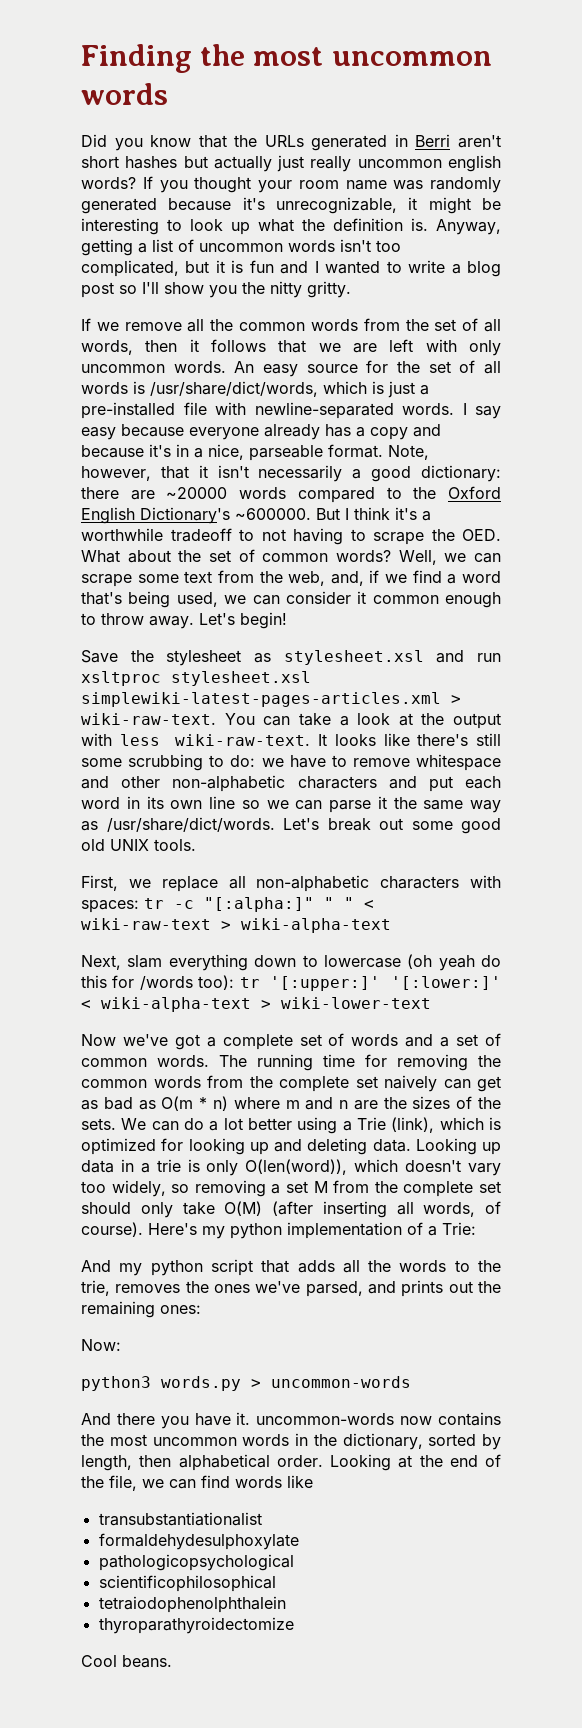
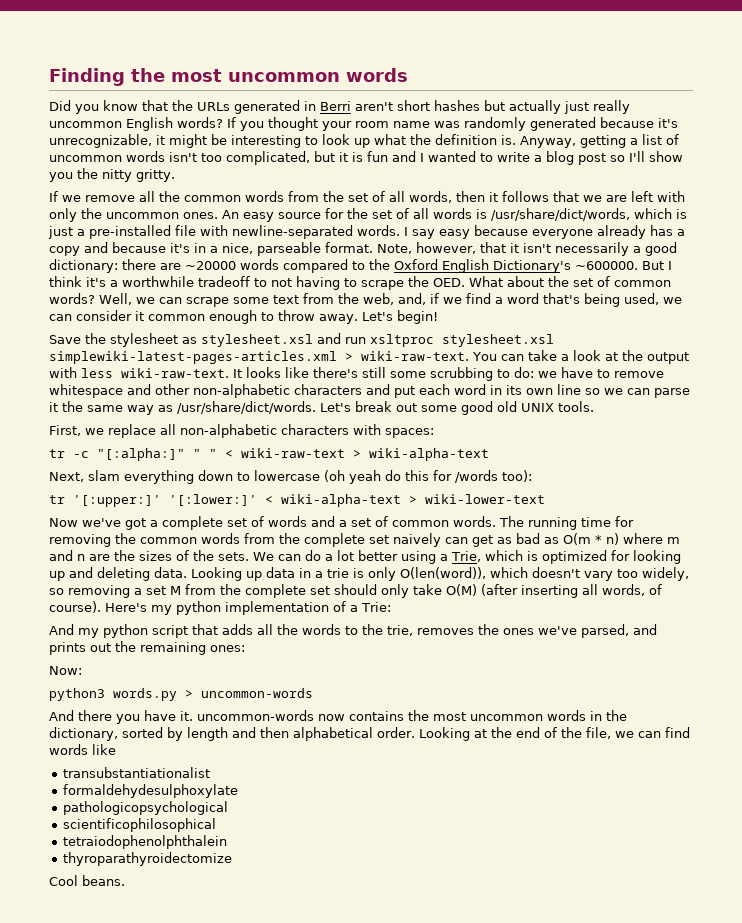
- Did you know that the URLs generated in Berri aren't short hashes but actually just really uncommon english words?
+ Did you know that the URLs generated in Berri aren't short hashes but actually just really uncommon English words?
- If we remove all the common words from the set of all words, then it follows that we are left with only uncommon words.
+ If we remove all the common words from the set of all words, then it follows that we are left with only the uncommon ones.
- First, we replace all non-alphabetic characters with spaces: tr -c "[:alpha:]" " " < wiki-raw-text > wiki-alpha-text
+ First, we replace all non-alphabetic characters with spaces:
+ tr -c "[:alpha:]" " " < wiki-raw-text > wiki-alpha-text
- Next, slam everything down to lowercase (oh yeah do this for /words too): tr '[:upper:]' '[:lower:]' < wiki-alpha-text > wiki-lower-text
+ Next, slam everything down to lowercase (oh yeah do this for /words too):
+ tr '[:upper:]' '[:lower:]' < wiki-alpha-text > wiki-lower-text
- We can do a lot better using a Trie (link), which is optimized for looking up and deleting data.
+ We can do a lot better using a Trie, which is optimized for looking up and deleting data.
- And there you have it. uncommon-words now contains the most uncommon words in the dictionary, sorted by length, then alphabetical order.
+ And there you have it. uncommon-words now contains the most uncommon words in the dictionary, sorted by length and then alphabetical order.

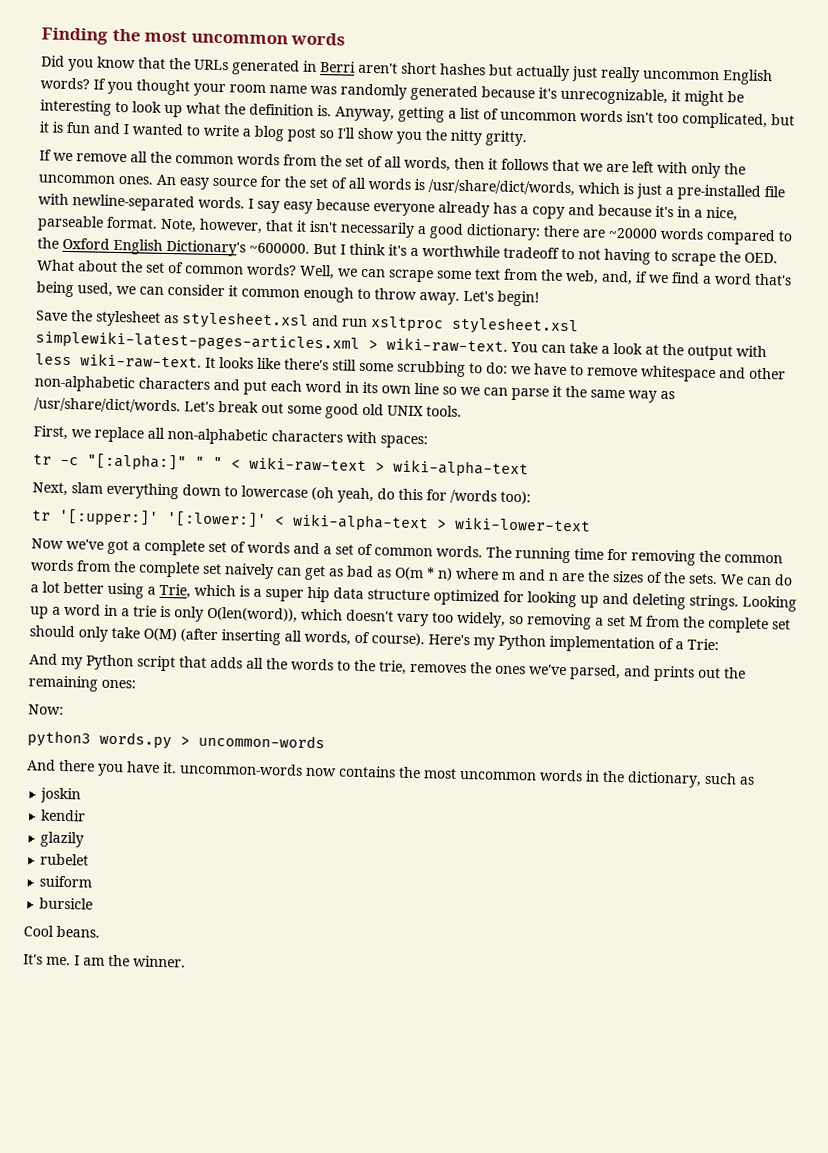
- Next, slam everything down to lowercase (oh yeah do this for /words too):
+ Next, slam everything down to lowercase (oh yeah, do this for /words too):
- We can do a lot better using a Trie, which is optimized for looking up and deleting data.
+ We can do a lot better using a Trie, which is a super hip data structure optimized for looking up and deleting strings.
- Looking up data in a trie is only O(len(word)), which doesn't vary too widely, so removing a set M from the complete set should only take O(M) (after inserting all words, of course).
+ Looking up a word in a trie is only O(len(word)), which doesn't vary too widely, so removing a set M from the complete set should only take O(M) (after inserting all words, of course).
- Here's my python implementation of a Trie:
+ Here's my Python implementation of a Trie:
- And my python script that adds all the words to the trie, removes the ones we've parsed, and prints out the remaining ones:
+ And my Python script that adds all the words to the trie, removes the ones we've parsed, and prints out the remaining ones:
- And there you have it. uncommon-words now contains the most uncommon words in the dictionary, sorted by length and then alphabetical order. Looking at the end of the file, we can find words like
- transubstantiationalist
- formaldehydesulphoxylate
- pathologicopsychological
- scientificophilosophical
- tetraiodophenolphthalein
- thyroparathyroidectomize
+ And there you have it. uncommon-words now contains the most uncommon words in the dictionary, such as
+ joskin
+ kendir
+ glazily
+ rubelet
+ suiform
+ bursicle
  Cool beans.
+ It's me. I am the winner.

